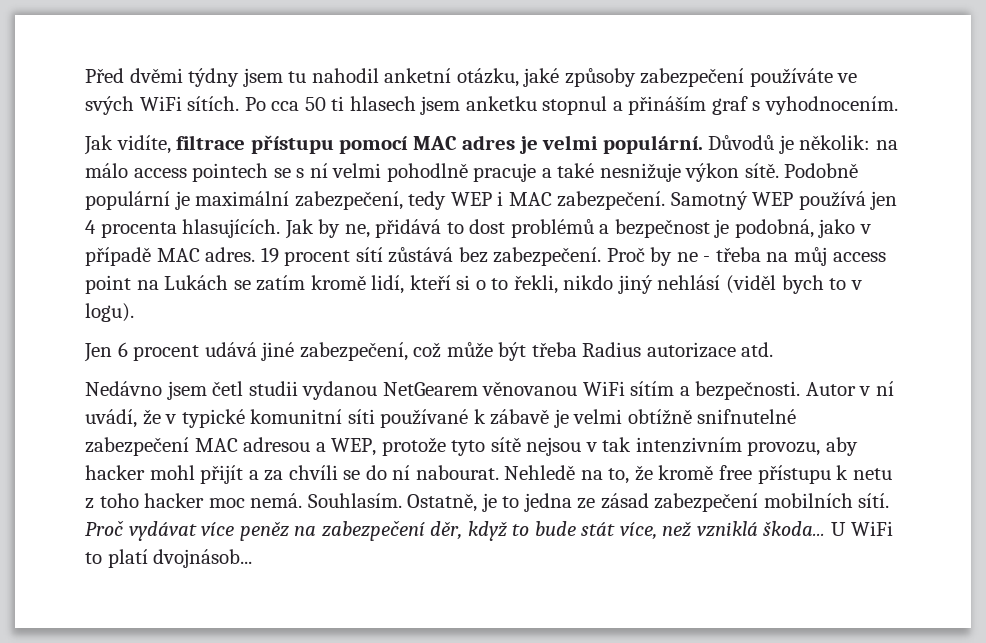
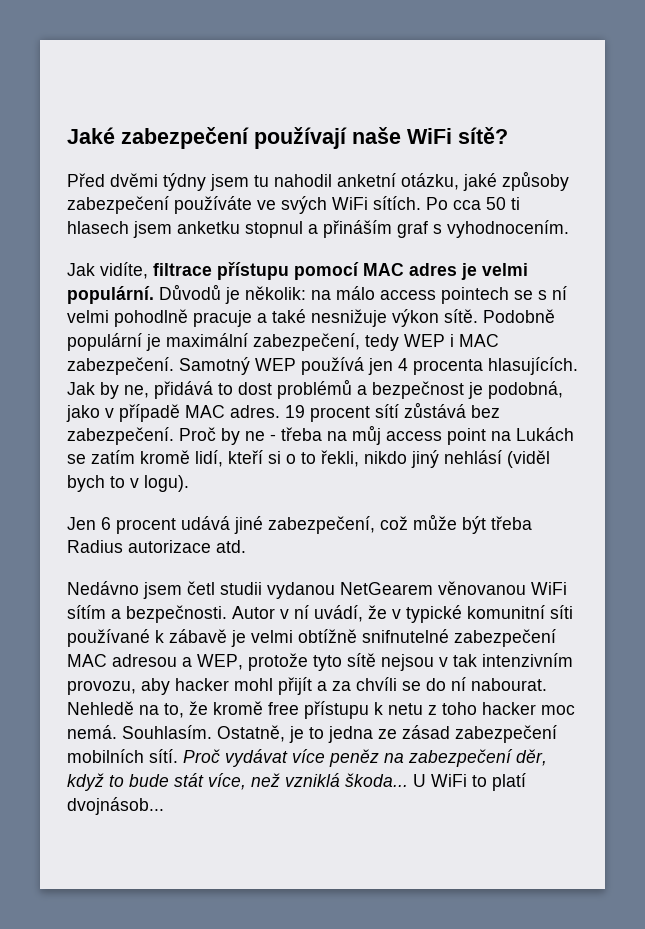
+ Jaké zabezpečení používají naše WiFi sítě?

